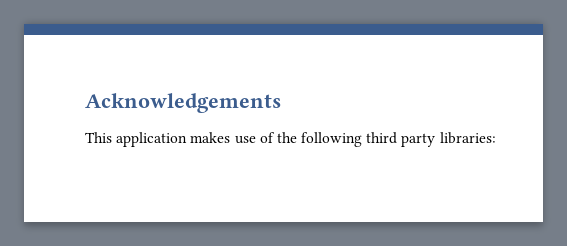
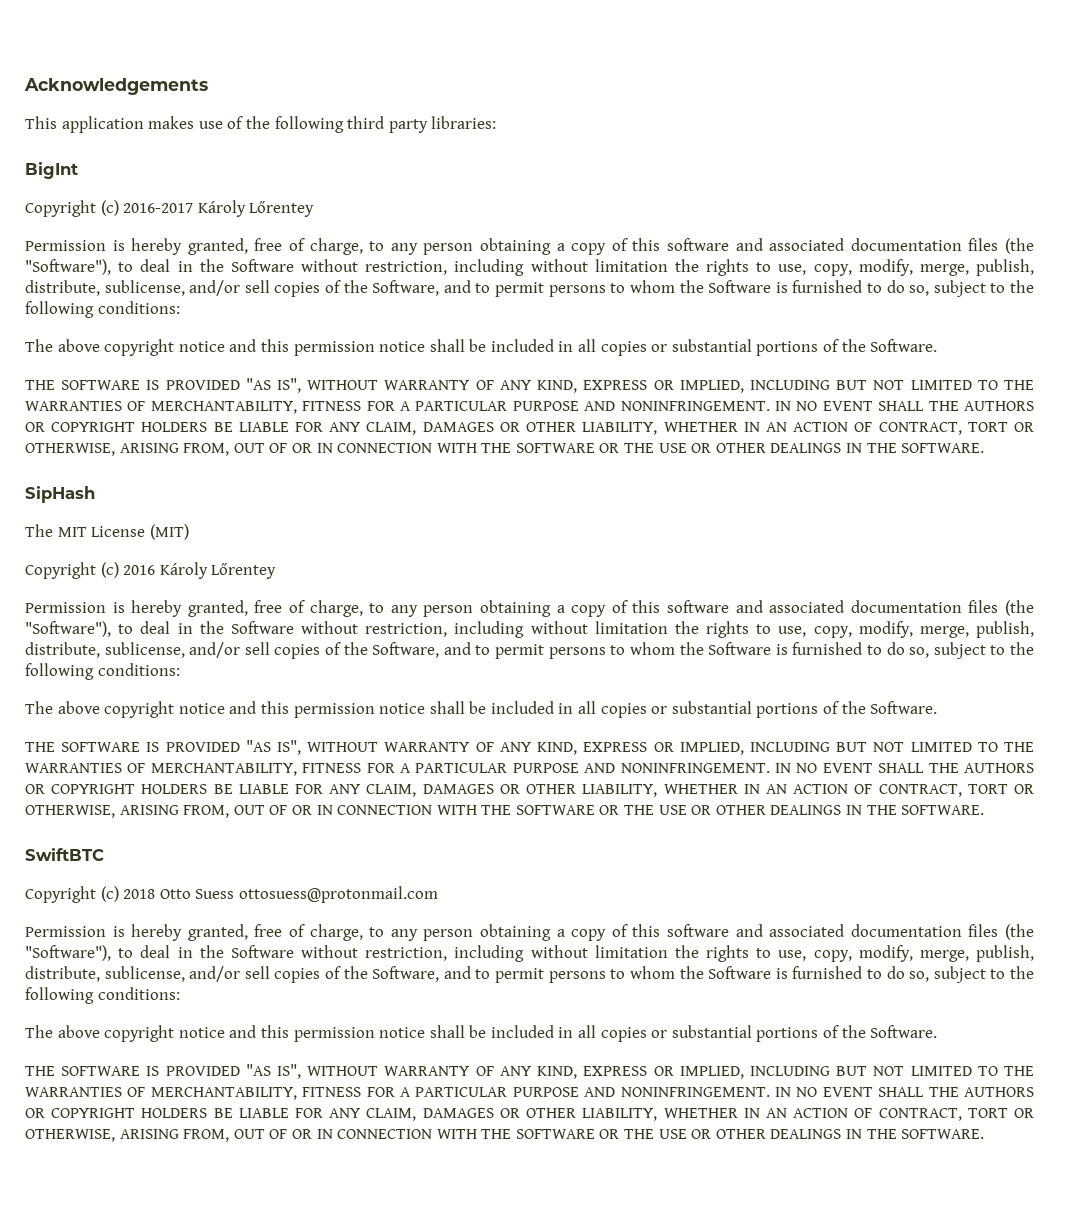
+ BigInt
+ Copyright (c) 2016-2017 Károly Lőrentey
+ Permission is hereby granted, free of charge, to any person obtaining a copy of this software and associated documentation files (the "Software"), to deal in the Software without restriction, including without limitation the rights to use, copy, modify, merge, publish, distribute, sublicense, and/or sell copies of the Software, and to permit persons to whom the Software is furnished to do so, subject to the following conditions:
+ The above copyright notice and this permission notice shall be included in all copies or substantial portions of the Software.
+ THE SOFTWARE IS PROVIDED "AS IS", WITHOUT WARRANTY OF ANY KIND, EXPRESS OR IMPLIED, INCLUDING BUT NOT LIMITED TO THE WARRANTIES OF MERCHANTABILITY, FITNESS FOR A PARTICULAR PURPOSE AND NONINFRINGEMENT. IN NO EVENT SHALL THE AUTHORS OR COPYRIGHT HOLDERS BE LIABLE FOR ANY CLAIM, DAMAGES OR OTHER LIABILITY, WHETHER IN AN ACTION OF CONTRACT, TORT OR OTHERWISE, ARISING FROM, OUT OF OR IN CONNECTION WITH THE SOFTWARE OR THE USE OR OTHER DEALINGS IN THE SOFTWARE.
+ SipHash
+ The MIT License (MIT)
+ Copyright (c) 2016 Károly Lőrentey
+ Permission is hereby granted, free of charge, to any person obtaining a copy of this software and associated documentation files (the "Software"), to deal in the Software without restriction, including without limitation the rights to use, copy, modify, merge, publish, distribute, sublicense, and/or sell copies of the Software, and to permit persons to whom the Software is furnished to do so, subject to the following conditions:
+ The above copyright notice and this permission notice shall be included in all copies or substantial portions of the Software.
+ THE SOFTWARE IS PROVIDED "AS IS", WITHOUT WARRANTY OF ANY KIND, EXPRESS OR IMPLIED, INCLUDING BUT NOT LIMITED TO THE WARRANTIES OF MERCHANTABILITY, FITNESS FOR A PARTICULAR PURPOSE AND NONINFRINGEMENT. IN NO EVENT SHALL THE AUTHORS OR COPYRIGHT HOLDERS BE LIABLE FOR ANY CLAIM, DAMAGES OR OTHER LIABILITY, WHETHER IN AN ACTION OF CONTRACT, TORT OR OTHERWISE, ARISING FROM, OUT OF OR IN CONNECTION WITH THE SOFTWARE OR THE USE OR OTHER DEALINGS IN THE SOFTWARE.
+ SwiftBTC
+ Copyright (c) 2018 Otto Suess ottosuess@protonmail.com
+ Permission is hereby granted, free of charge, to any person obtaining a copy of this software and associated documentation files (the "Software"), to deal in the Software without restriction, including without limitation the rights to use, copy, modify, merge, publish, distribute, sublicense, and/or sell copies of the Software, and to permit persons to whom the Software is furnished to do so, subject to the following conditions:
+ The above copyright notice and this permission notice shall be included in all copies or substantial portions of the Software.
+ THE SOFTWARE IS PROVIDED "AS IS", WITHOUT WARRANTY OF ANY KIND, EXPRESS OR IMPLIED, INCLUDING BUT NOT LIMITED TO THE WARRANTIES OF MERCHANTABILITY, FITNESS FOR A PARTICULAR PURPOSE AND NONINFRINGEMENT. IN NO EVENT SHALL THE AUTHORS OR COPYRIGHT HOLDERS BE LIABLE FOR ANY CLAIM, DAMAGES OR OTHER LIABILITY, WHETHER IN AN ACTION OF CONTRACT, TORT OR OTHERWISE, ARISING FROM, OUT OF OR IN CONNECTION WITH THE SOFTWARE OR THE USE OR OTHER DEALINGS IN THE SOFTWARE.

